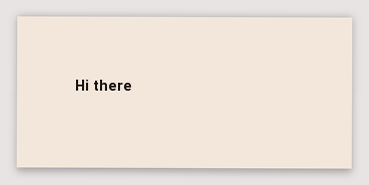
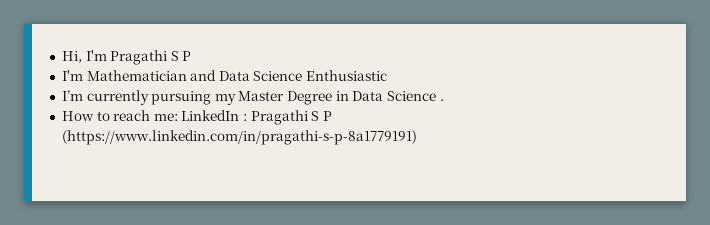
- Hi there
+ Hi, I'm Pragathi S P
+ I'm Mathematician and Data Science Enthusiastic
+ I’m currently pursuing my Master Degree in Data Science .
+ How to reach me: LinkedIn : Pragathi S P (https://www.linkedin.com/in/pragathi-s-p-8a1779191)

